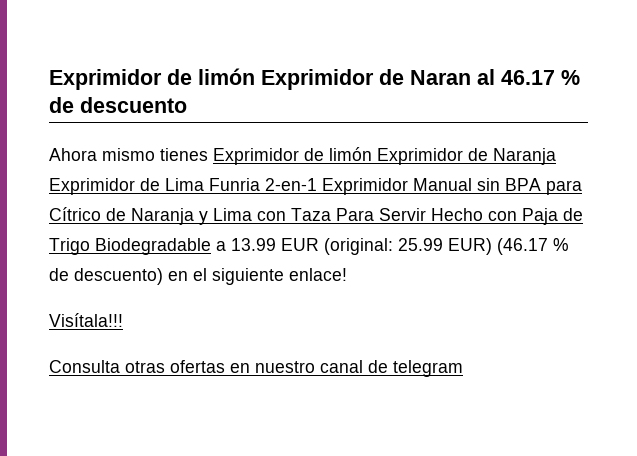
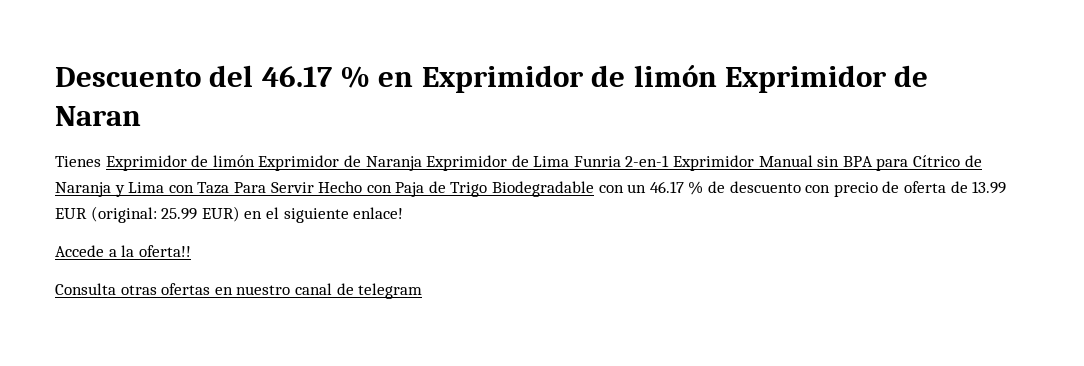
- Exprimidor de limón Exprimidor de Naran al 46.17 % de descuento
- Ahora mismo tienes Exprimidor de limón Exprimidor de Naranja Exprimidor de Lima Funria 2-en-1 Exprimidor Manual sin BPA para Cítrico de Naranja y Lima con Taza Para Servir Hecho con Paja de Trigo Biodegradable a 13.99 EUR (original: 25.99 EUR) (46.17 % de descuento) en el siguiente enlace!
+ Descuento del 46.17 % en Exprimidor de limón Exprimidor de Naran
+ Tienes Exprimidor de limón Exprimidor de Naranja Exprimidor de Lima Funria 2-en-1 Exprimidor Manual sin BPA para Cítrico de Naranja y Lima con Taza Para Servir Hecho con Paja de Trigo Biodegradable con un 46.17 % de descuento con precio de oferta de 13.99 EUR (original: 25.99 EUR) en el siguiente enlace!
- Visítala!!!
+ Accede a la oferta!!

